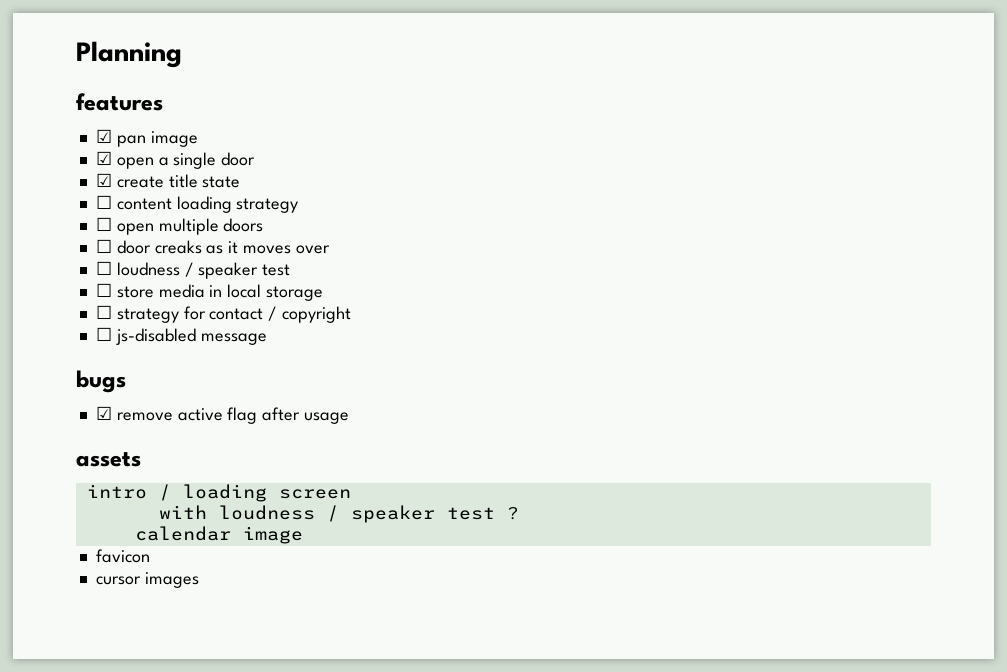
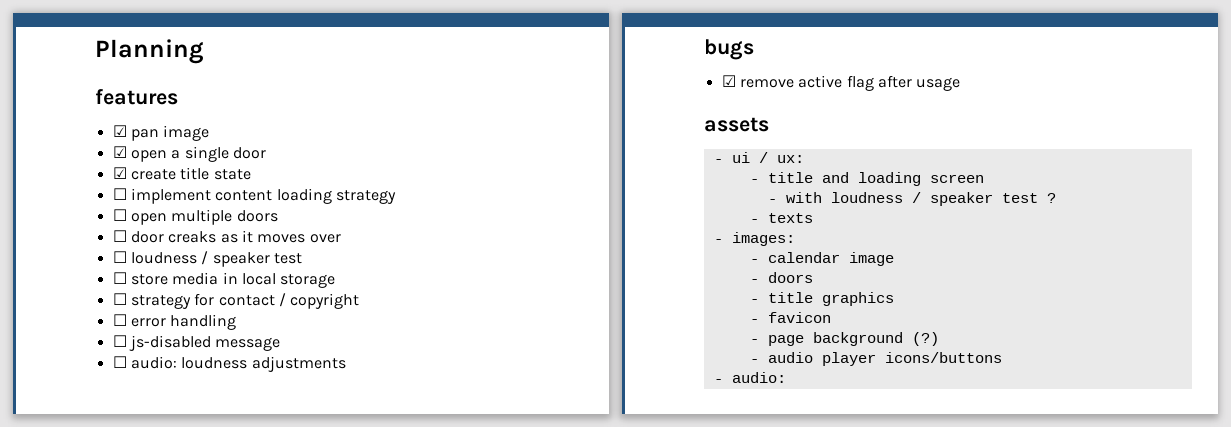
- ☐ content loading strategy
+ ☐ implement content loading strategy
+ ☐ error handling
+ ☐ audio: loudness adjustments
- intro / loading screen
+ - ui / ux:
+ - title and loading screen
- with loudness / speaker test ?
+ - with loudness / speaker test ?
- calendar image
- favicon
- cursor images
+ - texts
+ - images:
+ - calendar image
+ - doors
+ - title graphics
+ - favicon
+ - page background (?)
+ - audio player icons/buttons
+ - audio:

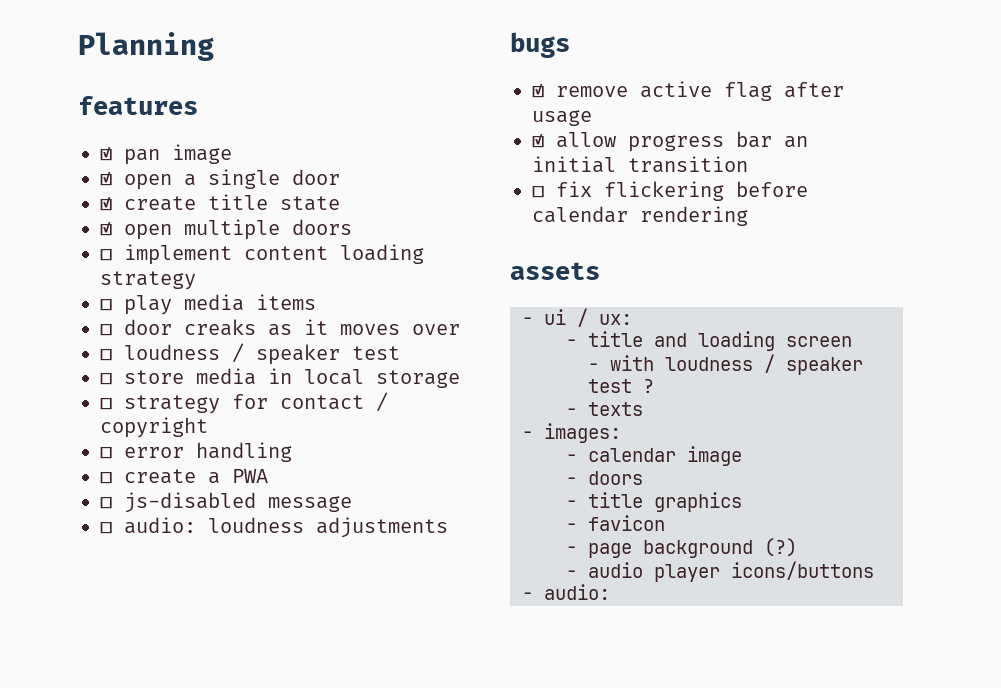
+ ☑ open multiple doors
- ☐ open multiple doors
+ ☐ play media items
+ ☐ create a PWA
+ ☑ allow progress bar an initial transition
+ ☐ fix flickering before calendar rendering

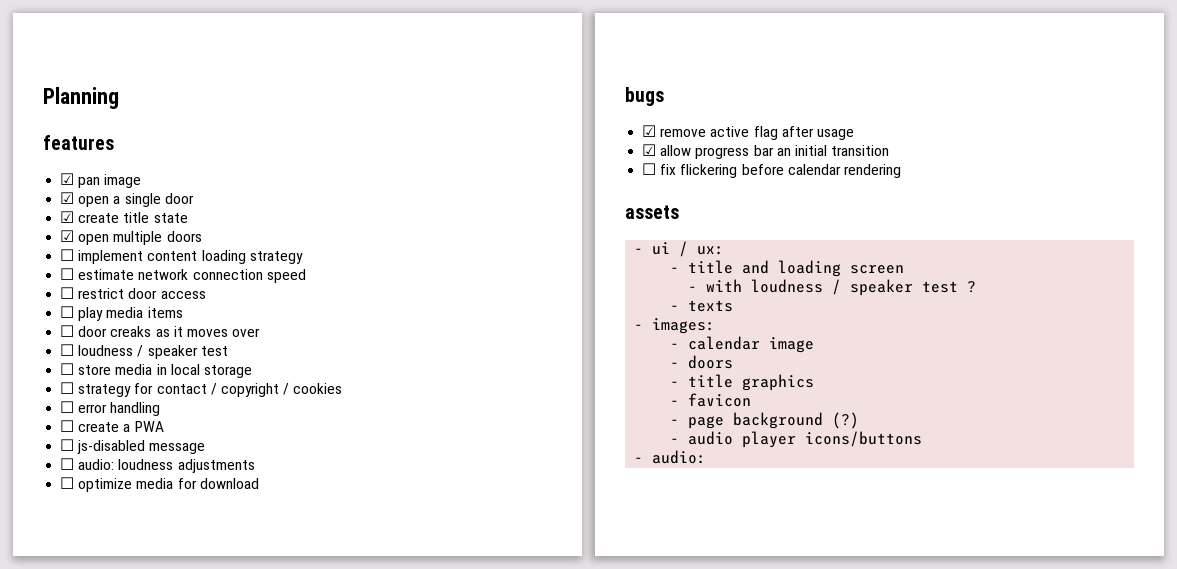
+ ☐ estimate network connection speed
+ ☐ restrict door access
- ☐ strategy for contact / copyright
+ ☐ strategy for contact / copyright / cookies
+ ☐ optimize media for download

